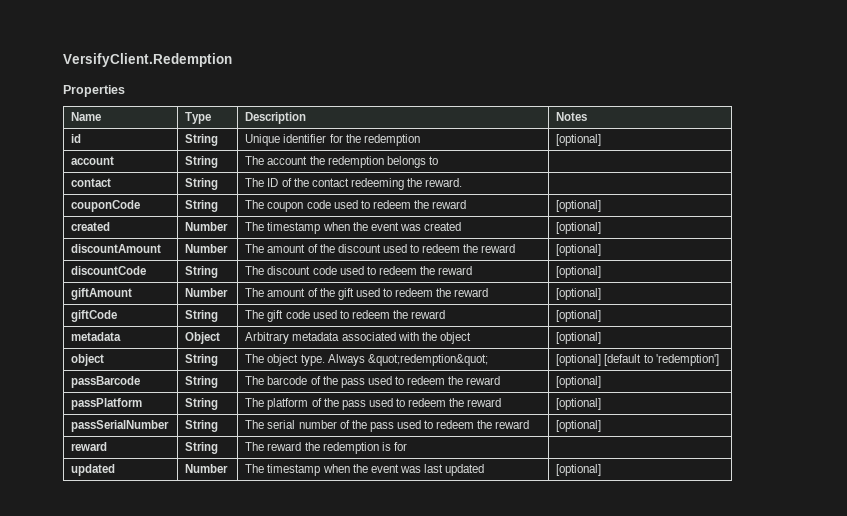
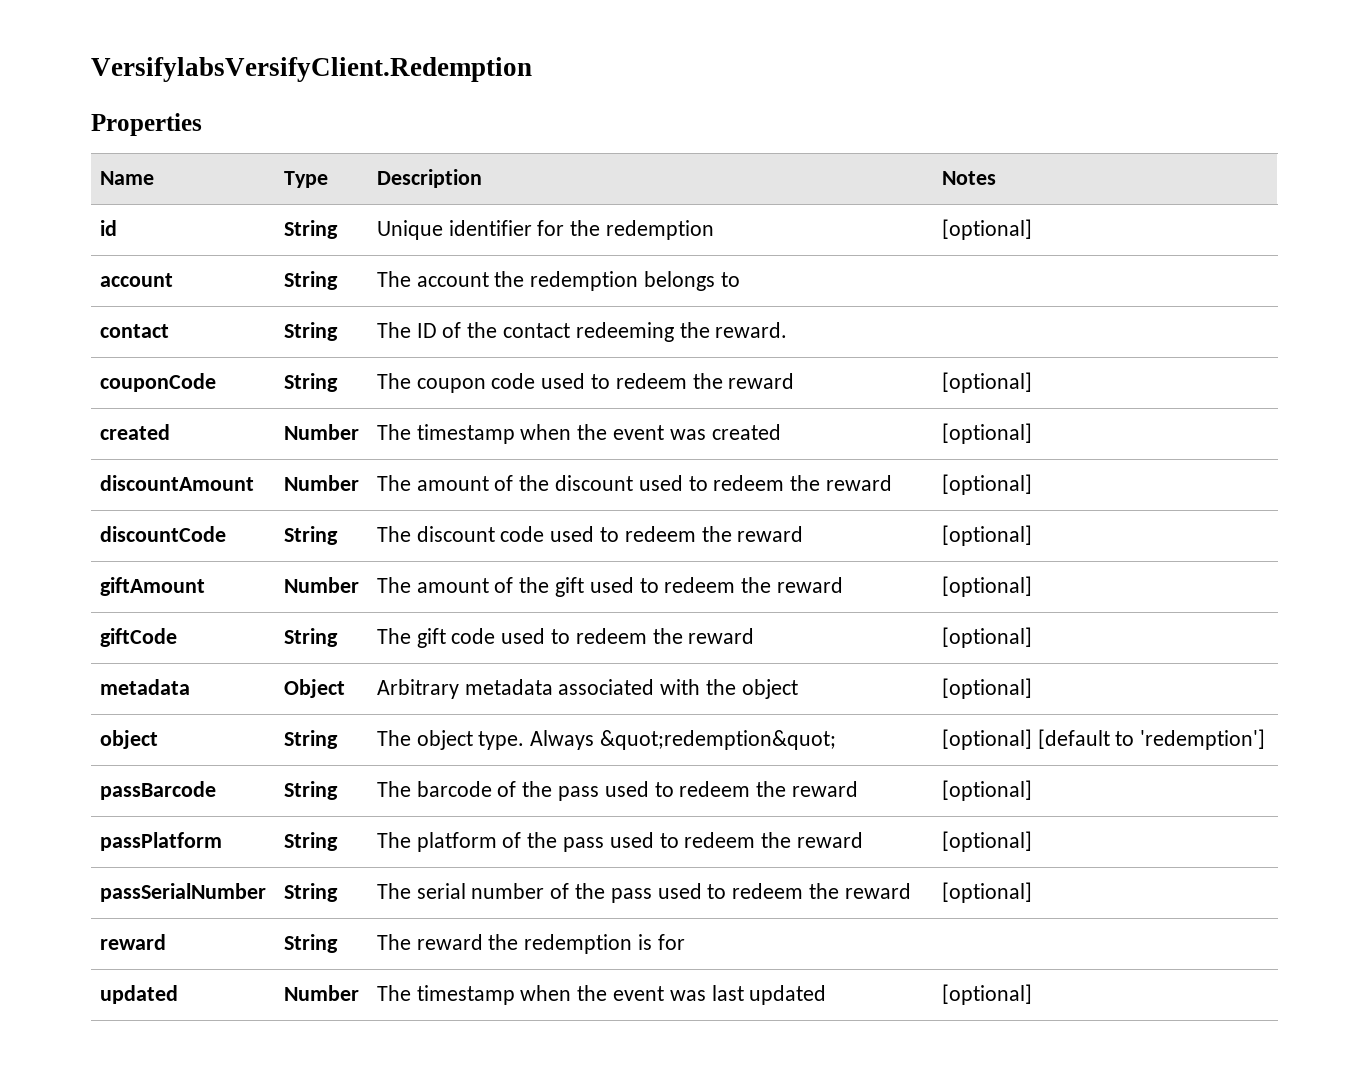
- VersifyClient.Redemption
+ VersifylabsVersifyClient.Redemption

